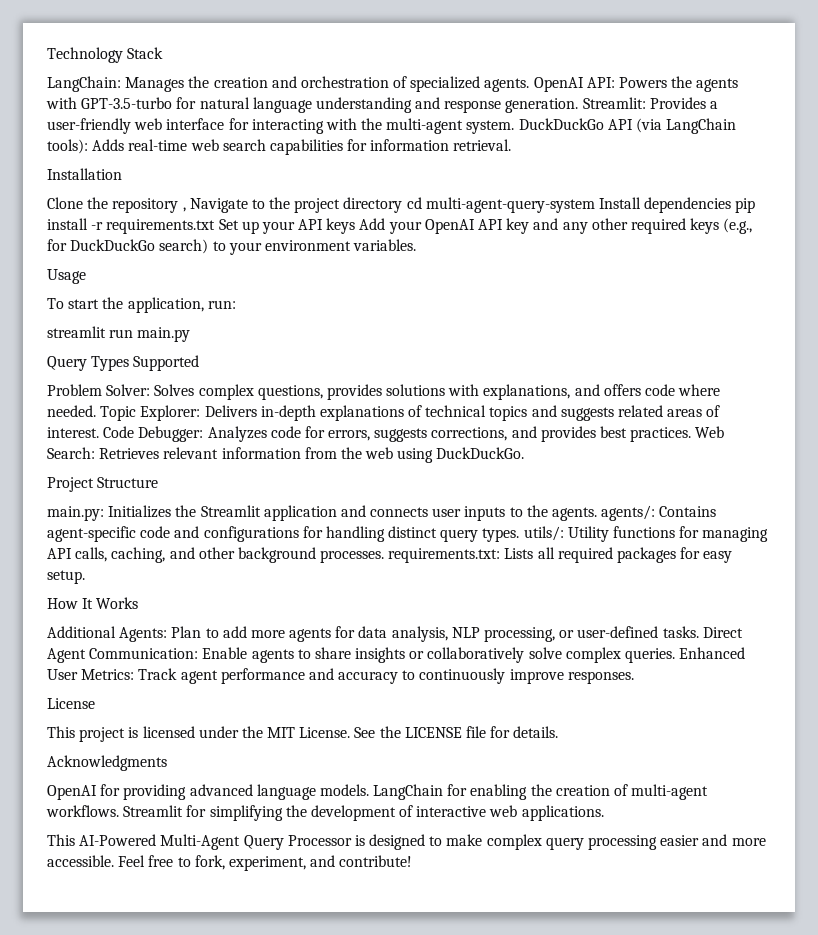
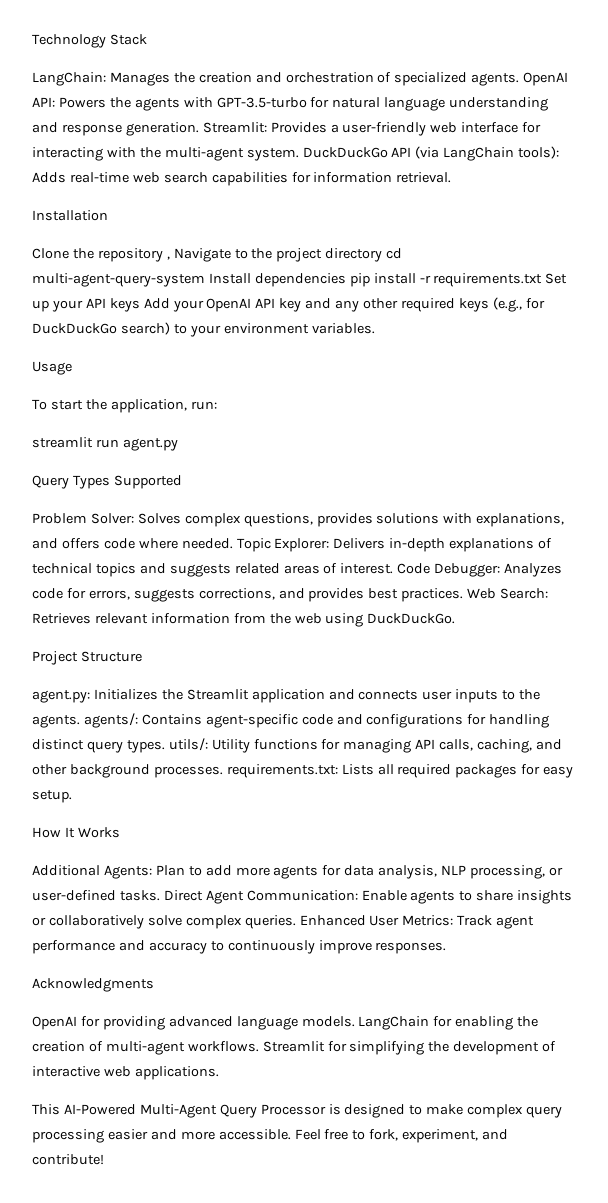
- streamlit run main.py
+ streamlit run agent.py
- main.py: Initializes the Streamlit application and connects user inputs to the agents. agents/: Contains agent-specific code and configurations for handling distinct query types. utils/: Utility functions for managing API calls, caching, and other background processes. requirements.txt: Lists all required packages for easy setup.
+ agent.py: Initializes the Streamlit application and connects user inputs to the agents. agents/: Contains agent-specific code and configurations for handling distinct query types. utils/: Utility functions for managing API calls, caching, and other background processes. requirements.txt: Lists all required packages for easy setup.
- License
- This project is licensed under the MIT License. See the LICENSE file for details.

